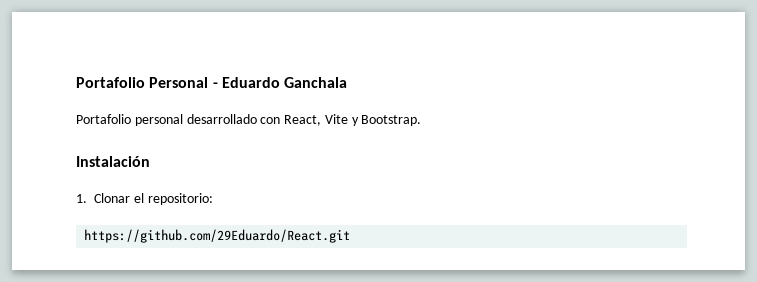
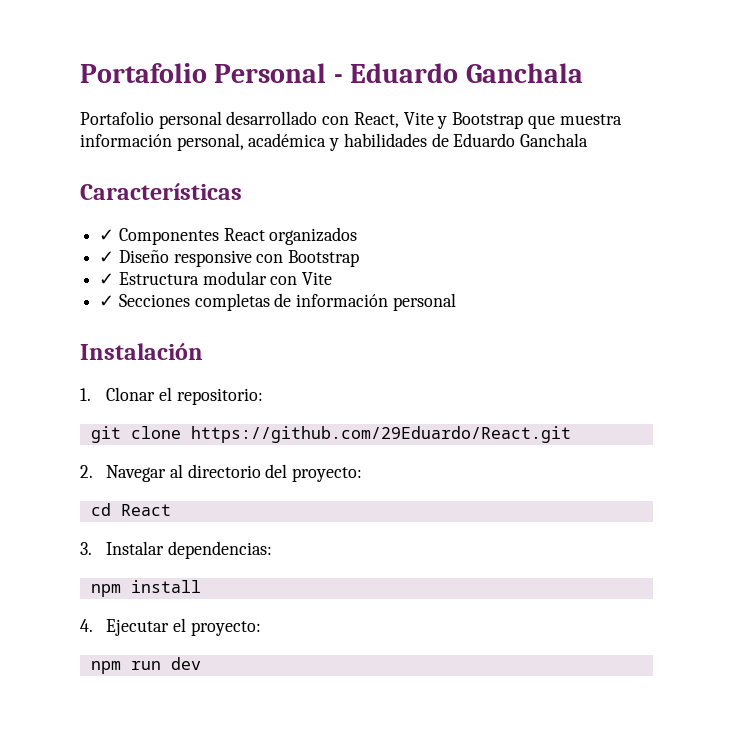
- Portafolio personal desarrollado con React, Vite y Bootstrap.
+ Portafolio personal desarrollado con React, Vite y Bootstrap que muestra información personal, académica y habilidades de Eduardo Ganchala
+ Características
+ ✓ Componentes React organizados
+ ✓ Diseño responsive con Bootstrap
+ ✓ Estructura modular con Vite
+ ✓ Secciones completas de información personal
- https://github.com/29Eduardo/React.git
+ git clone https://github.com/29Eduardo/React.git
+ 2. Navegar al directorio del proyecto:
+ cd React
+ 3. Instalar dependencias:
+ npm install
+ 4. Ejecutar el proyecto:
+ npm run dev

